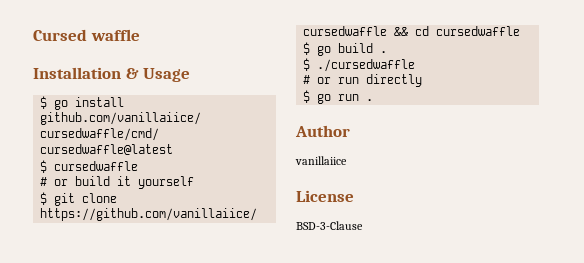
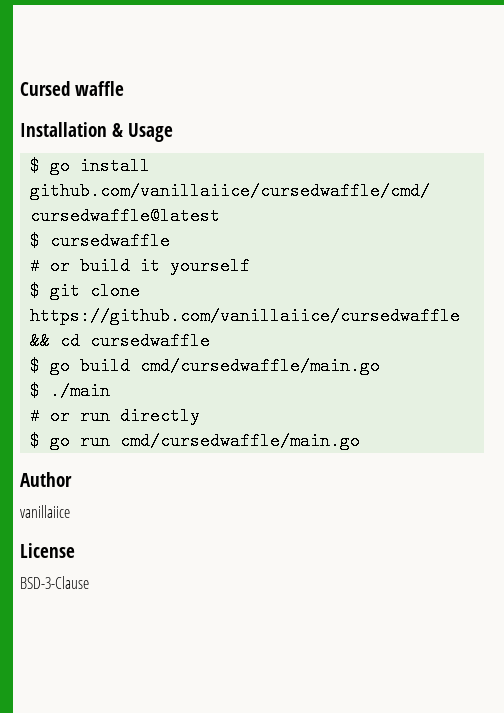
- $ go build .
- $ ./cursedwaffle
+ $ go build cmd/cursedwaffle/main.go
+ $ ./main
- $ go run .
+ $ go run cmd/cursedwaffle/main.go

